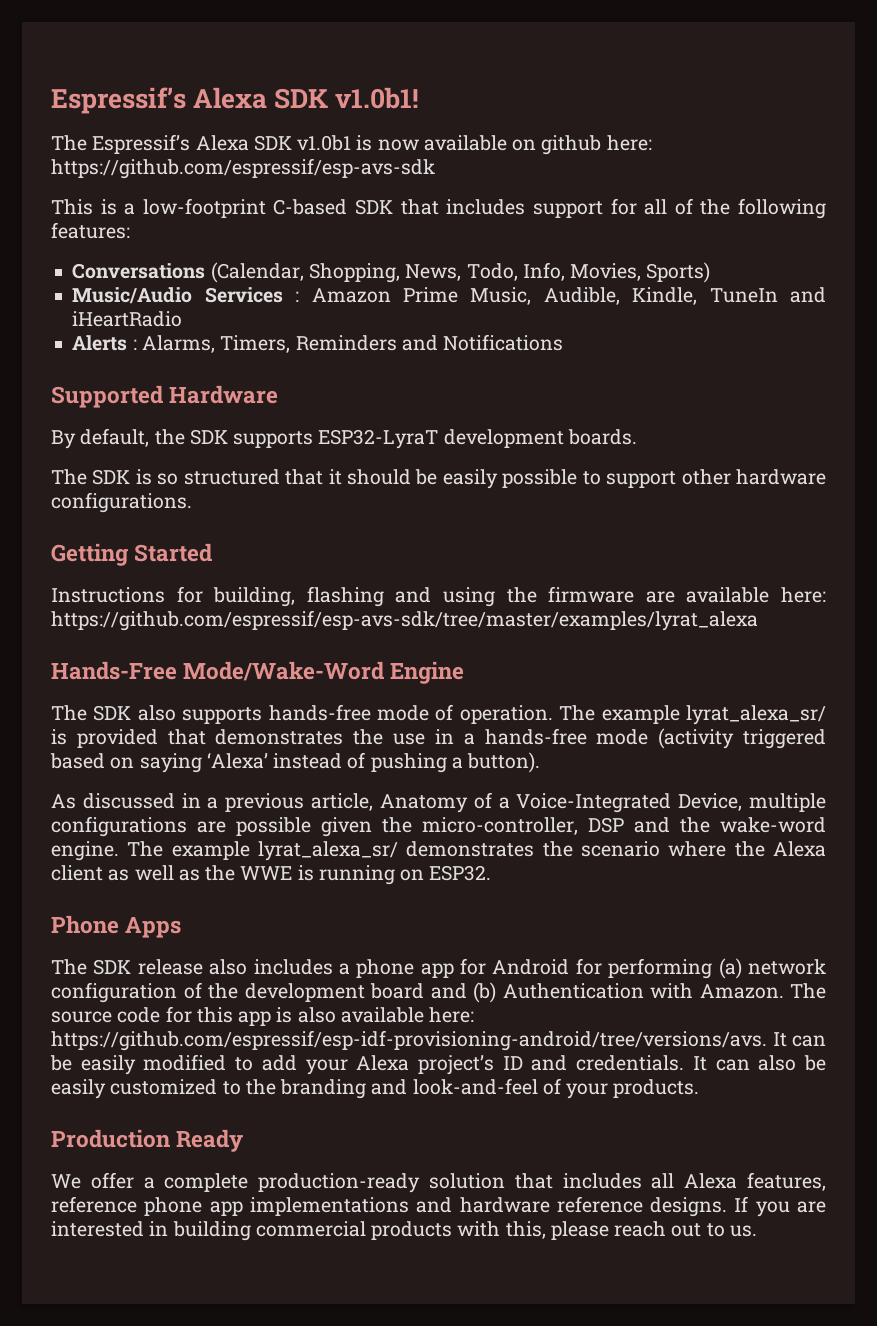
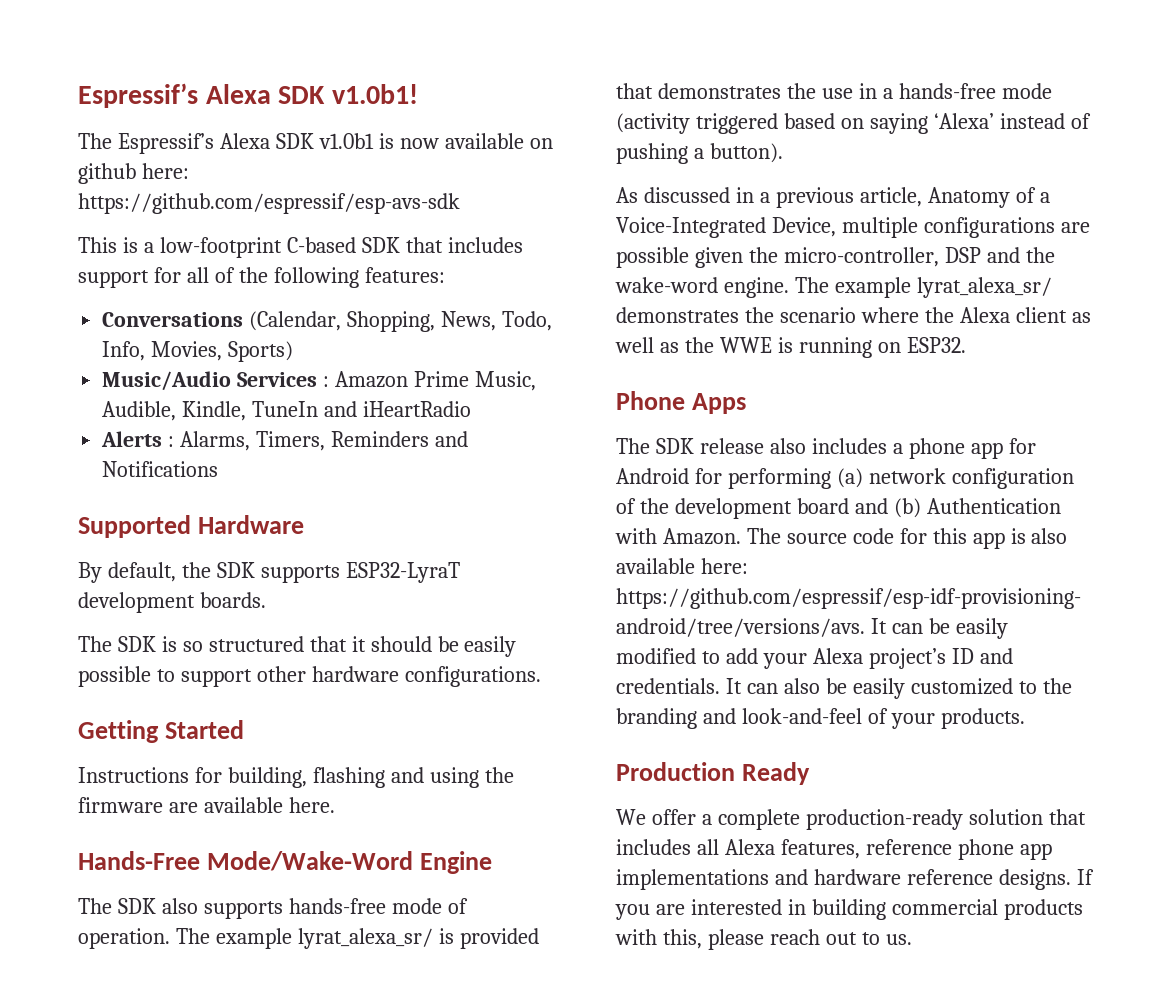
- Instructions for building, flashing and using the firmware are available here: https://github.com/espressif/esp-avs-sdk/tree/master/examples/lyrat_alexa
+ Instructions for building, flashing and using the firmware are available here.

